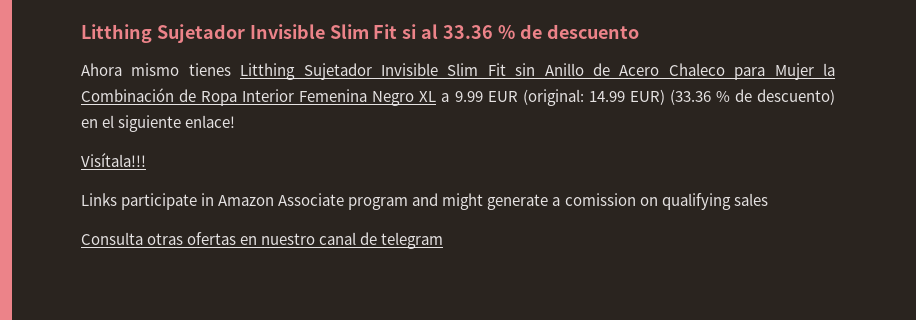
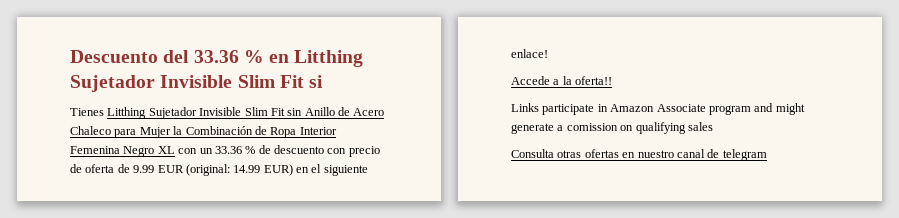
- Litthing Sujetador Invisible Slim Fit si al 33.36 % de descuento
- Ahora mismo tienes Litthing Sujetador Invisible Slim Fit sin Anillo de Acero Chaleco para Mujer la Combinación de Ropa Interior Femenina Negro XL a 9.99 EUR (original: 14.99 EUR) (33.36 % de descuento) en el siguiente enlace!
+ Descuento del 33.36 % en Litthing Sujetador Invisible Slim Fit si
+ Tienes Litthing Sujetador Invisible Slim Fit sin Anillo de Acero Chaleco para Mujer la Combinación de Ropa Interior Femenina Negro XL con un 33.36 % de descuento con precio de oferta de 9.99 EUR (original: 14.99 EUR) en el siguiente enlace!
- Visítala!!!
+ Accede a la oferta!!

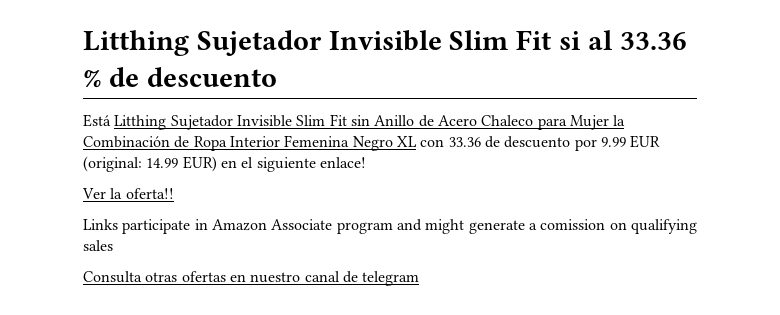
- Descuento del 33.36 % en Litthing Sujetador Invisible Slim Fit si
- Tienes Litthing Sujetador Invisible Slim Fit sin Anillo de Acero Chaleco para Mujer la Combinación de Ropa Interior Femenina Negro XL con un 33.36 % de descuento con precio de oferta de 9.99 EUR (original: 14.99 EUR) en el siguiente enlace!
+ Litthing Sujetador Invisible Slim Fit si al 33.36 % de descuento
+ Está Litthing Sujetador Invisible Slim Fit sin Anillo de Acero Chaleco para Mujer la Combinación de Ropa Interior Femenina Negro XL con 33.36 de descuento por 9.99 EUR (original: 14.99 EUR) en el siguiente enlace!
- Accede a la oferta!!
+ Ver la oferta!!

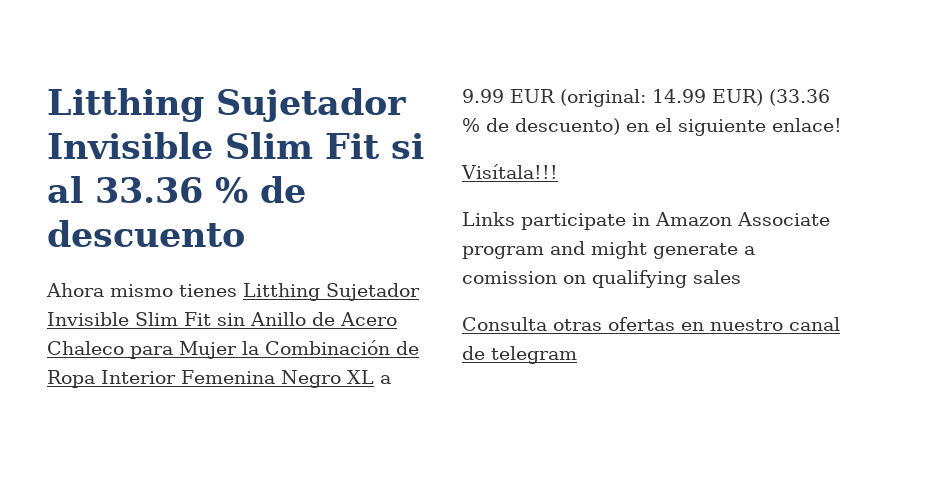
- Está Litthing Sujetador Invisible Slim Fit sin Anillo de Acero Chaleco para Mujer la Combinación de Ropa Interior Femenina Negro XL con 33.36 de descuento por 9.99 EUR (original: 14.99 EUR) en el siguiente enlace!
+ Ahora mismo tienes Litthing Sujetador Invisible Slim Fit sin Anillo de Acero Chaleco para Mujer la Combinación de Ropa Interior Femenina Negro XL a 9.99 EUR (original: 14.99 EUR) (33.36 % de descuento) en el siguiente enlace!
- Ver la oferta!!
+ Visítala!!!

